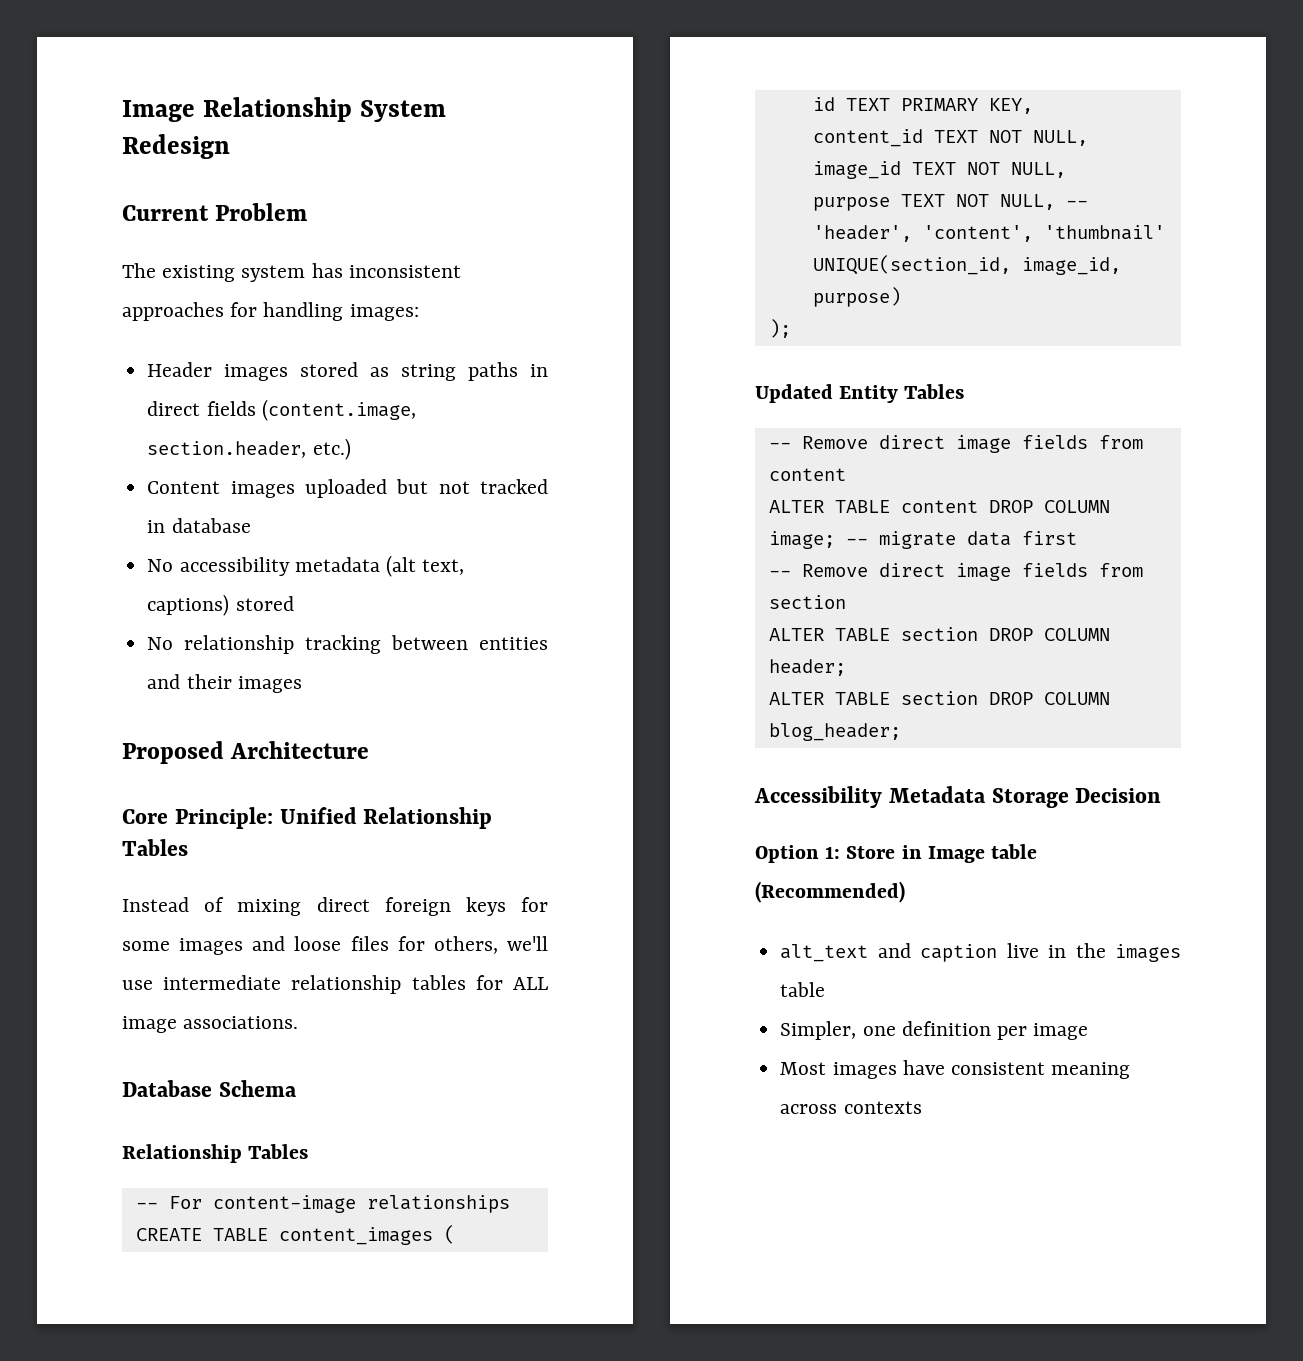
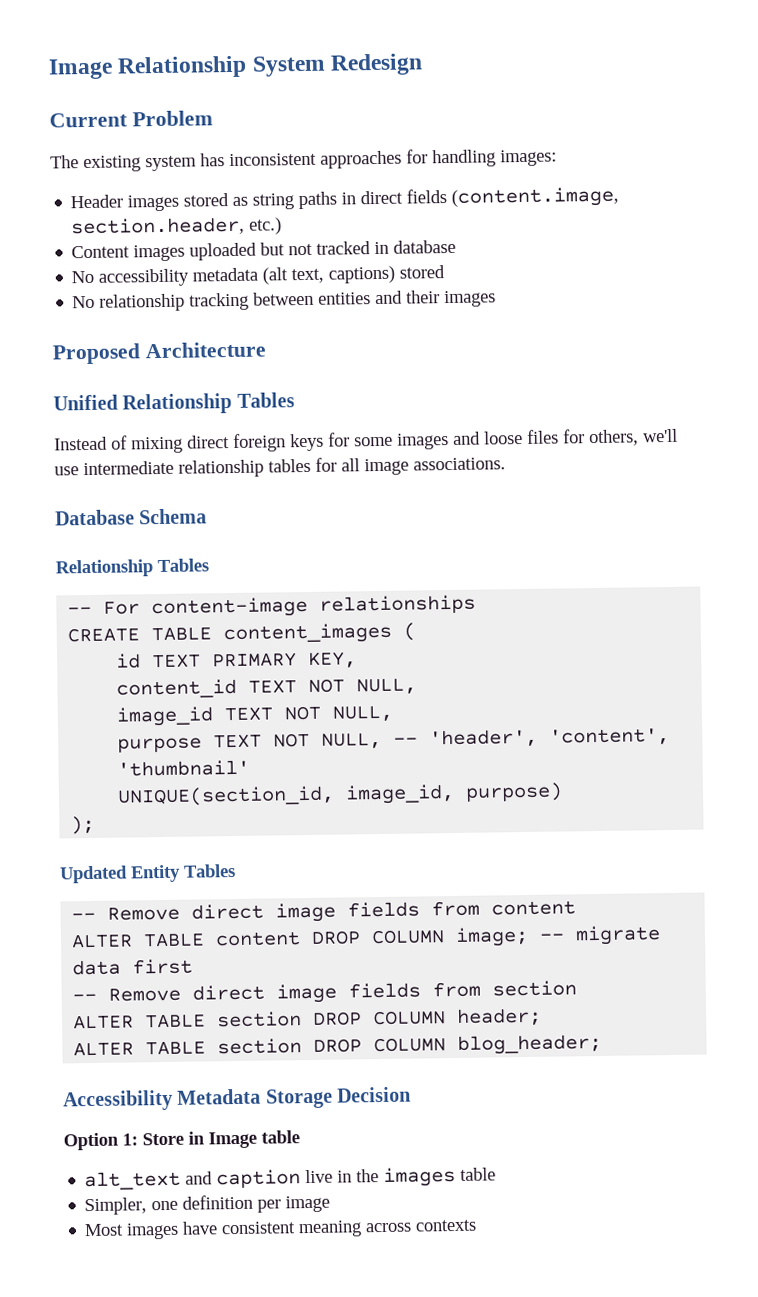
- Core Principle: Unified Relationship Tables
+ Unified Relationship Tables
- Instead of mixing direct foreign keys for some images and loose files for others, we'll use intermediate relationship tables for ALL image associations.
+ Instead of mixing direct foreign keys for some images and loose files for others, we'll use intermediate relationship tables for all image associations.
- Option 1: Store in Image table (Recommended)
+ Option 1: Store in Image table

